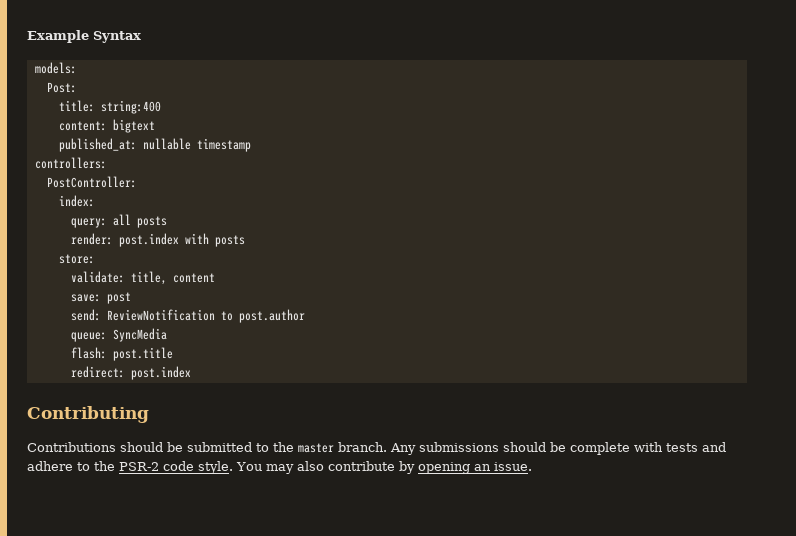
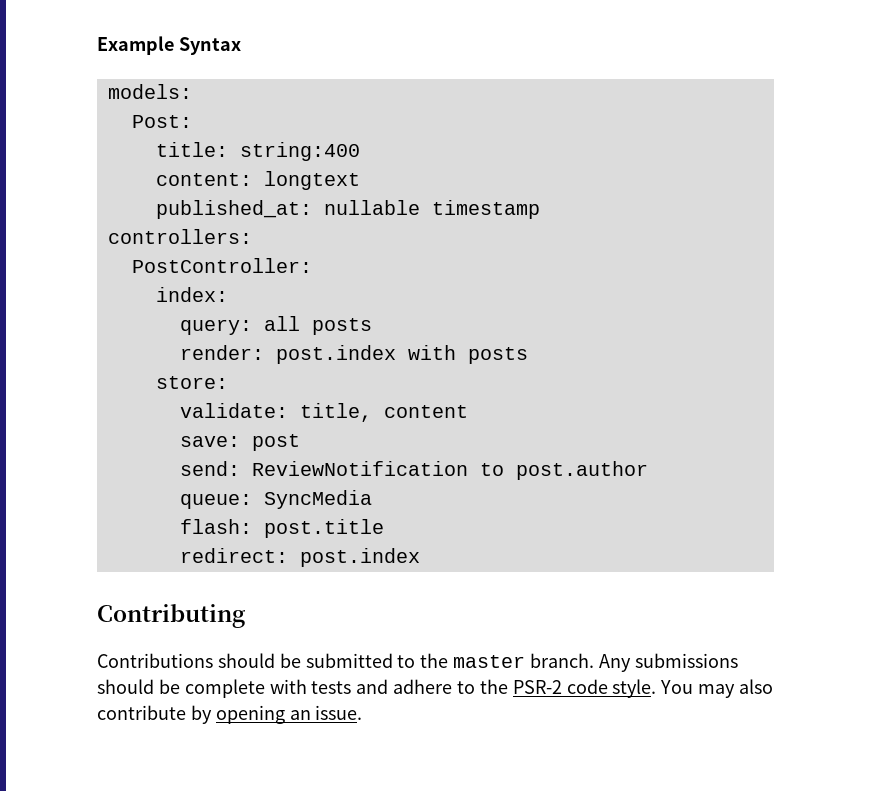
- content: bigtext
+ content: longtext

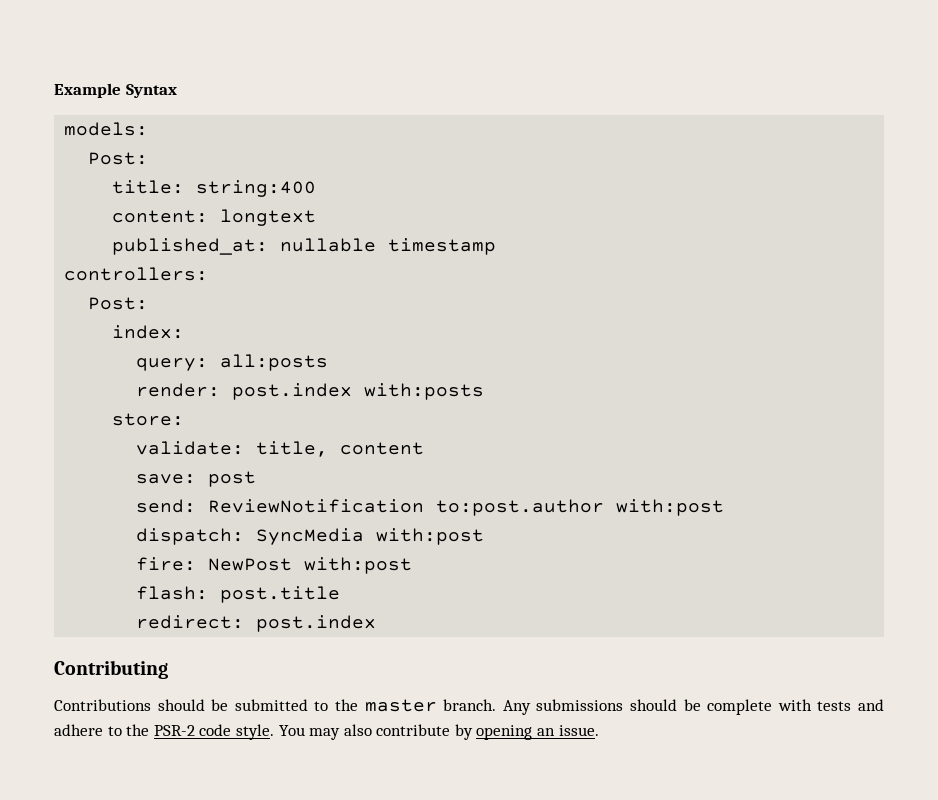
  controllers:
- PostController:
+ Post:
- query: all posts
+ query: all:posts
- render: post.index with posts
+ render: post.index with:posts
- send: ReviewNotification to post.author
- queue: SyncMedia
+ send: ReviewNotification to:post.author with:post
+ dispatch: SyncMedia with:post
+ fire: NewPost with:post

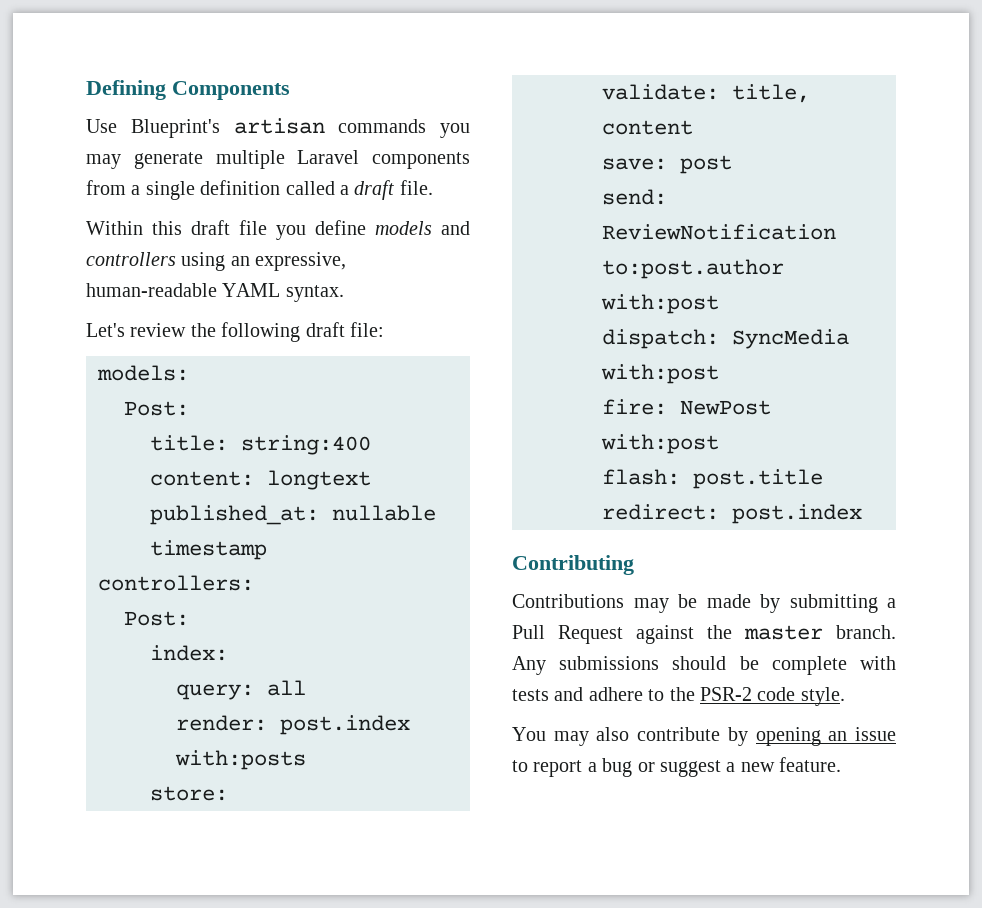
- Example Syntax
+ Defining Components
+ Use Blueprint's artisan commands you may generate multiple Laravel components from a single definition called a draft file.
+ Within this draft file you define models and controllers using an expressive, human-readable YAML syntax.
+ Let's review the following draft file:
- query: all:posts
+ query: all
- Contributions should be submitted to the master branch.
+ Contributions may be made by submitting a Pull Request against the master branch.
- Any submissions should be complete with tests and adhere to the PSR-2 code style. You may also contribute by opening an issue.
+ Any submissions should be complete with tests and adhere to the PSR-2 code style.
+ You may also contribute by opening an issue to report a bug or suggest a new feature.

